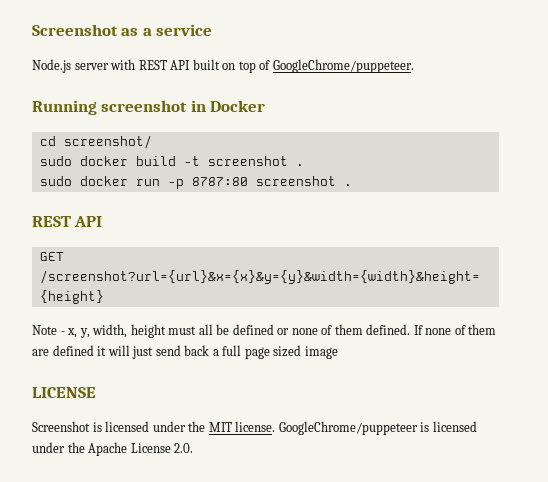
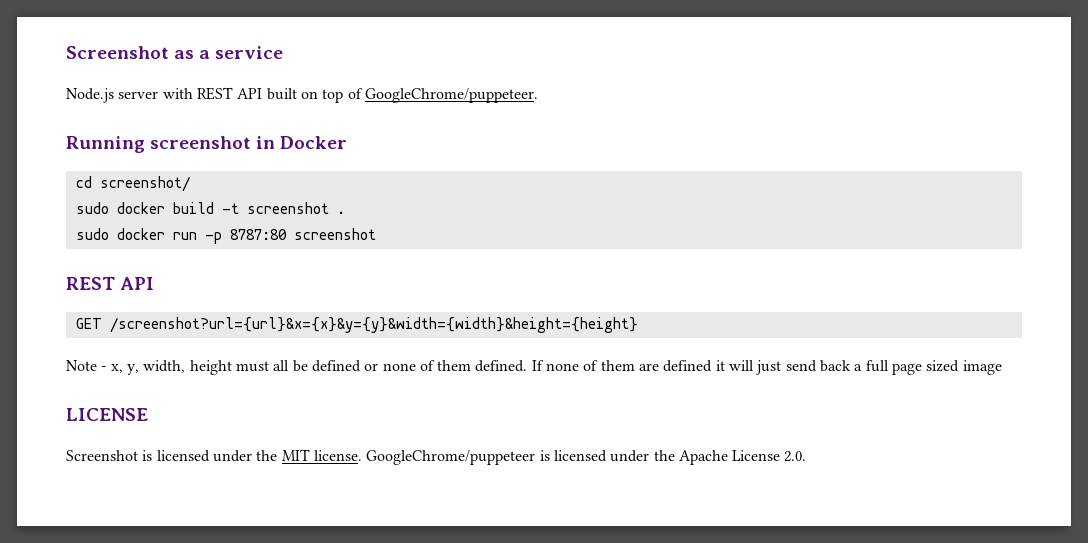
- sudo docker run -p 8787:80 screenshot .
+ sudo docker run -p 8787:80 screenshot

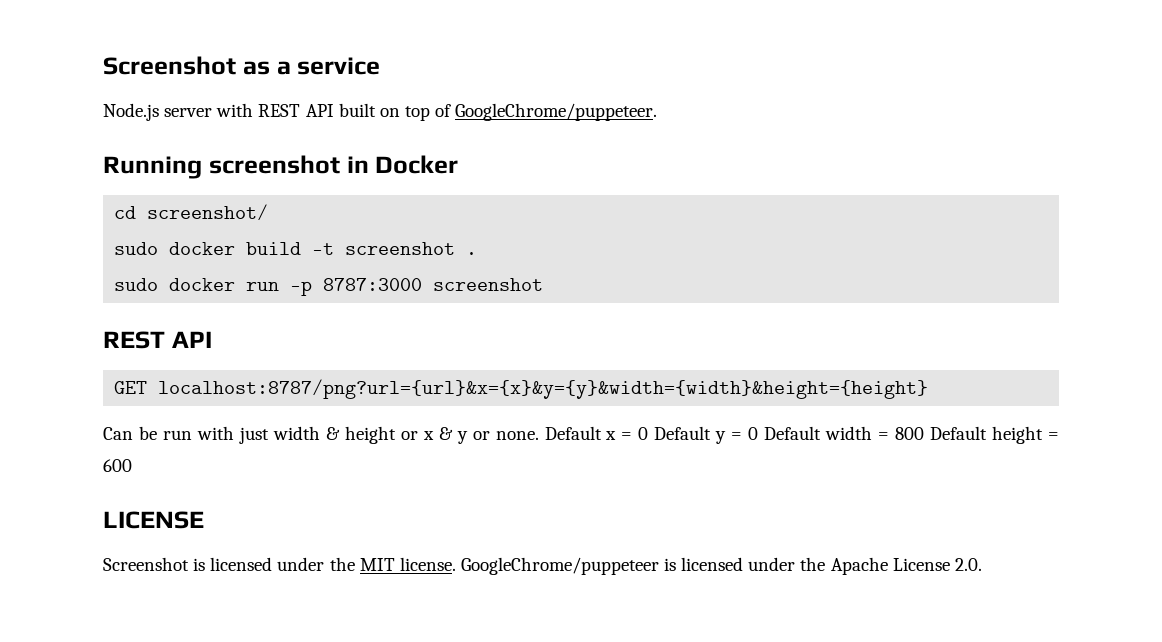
- sudo docker run -p 8787:80 screenshot
+ sudo docker run -p 8787:3000 screenshot
- GET /screenshot?url={url}&x={x}&y={y}&width={width}&height={height}
- Note - x, y, width, height must all be defined or none of them defined. If none of them are defined it will just send back a full page sized image
+ GET localhost:8787/png?url={url}&x={x}&y={y}&width={width}&height={height}
+ Can be run with just width & height or x & y or none. Default x = 0 Default y = 0 Default width = 800 Default height = 600

